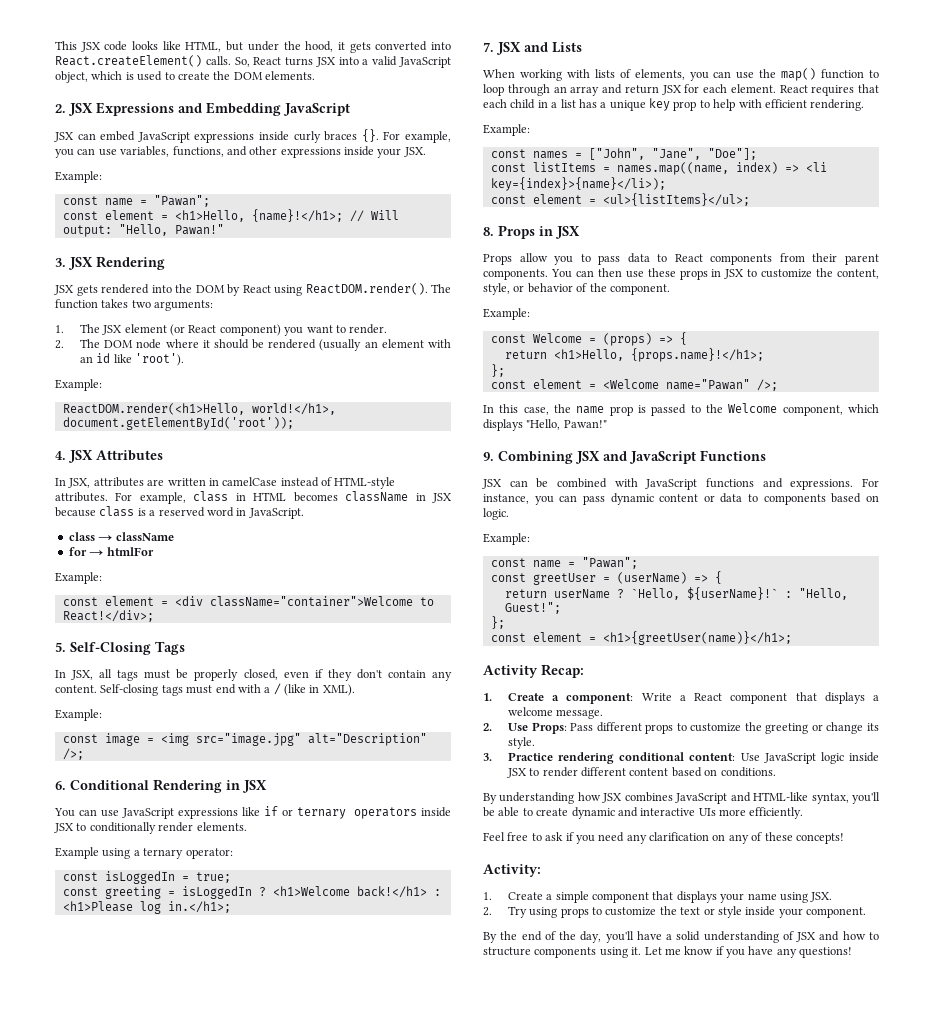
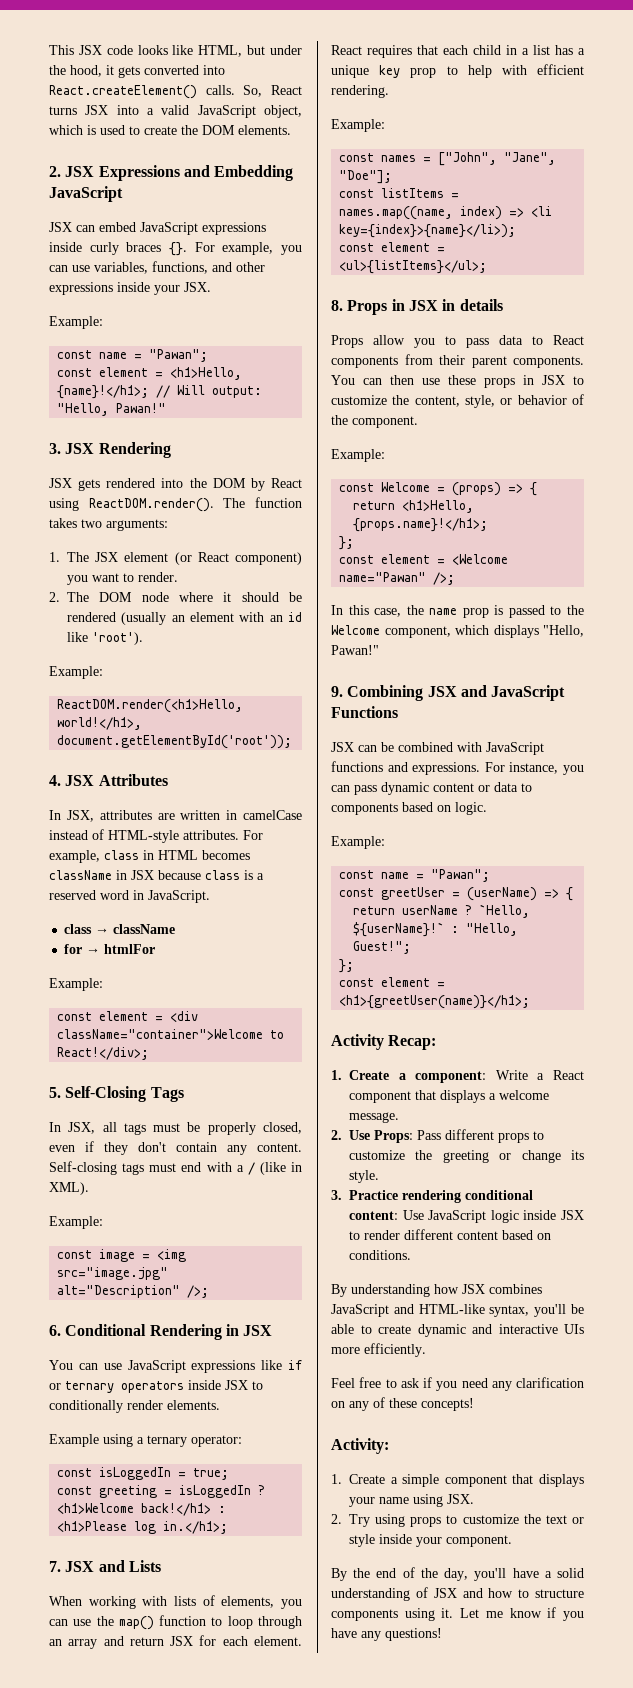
- 8. Props in JSX
+ 8. Props in JSX in details

